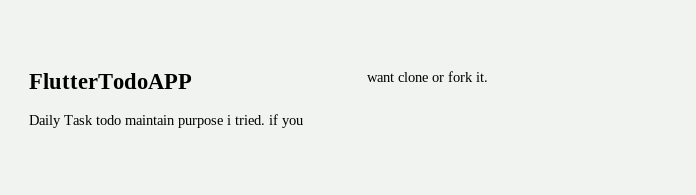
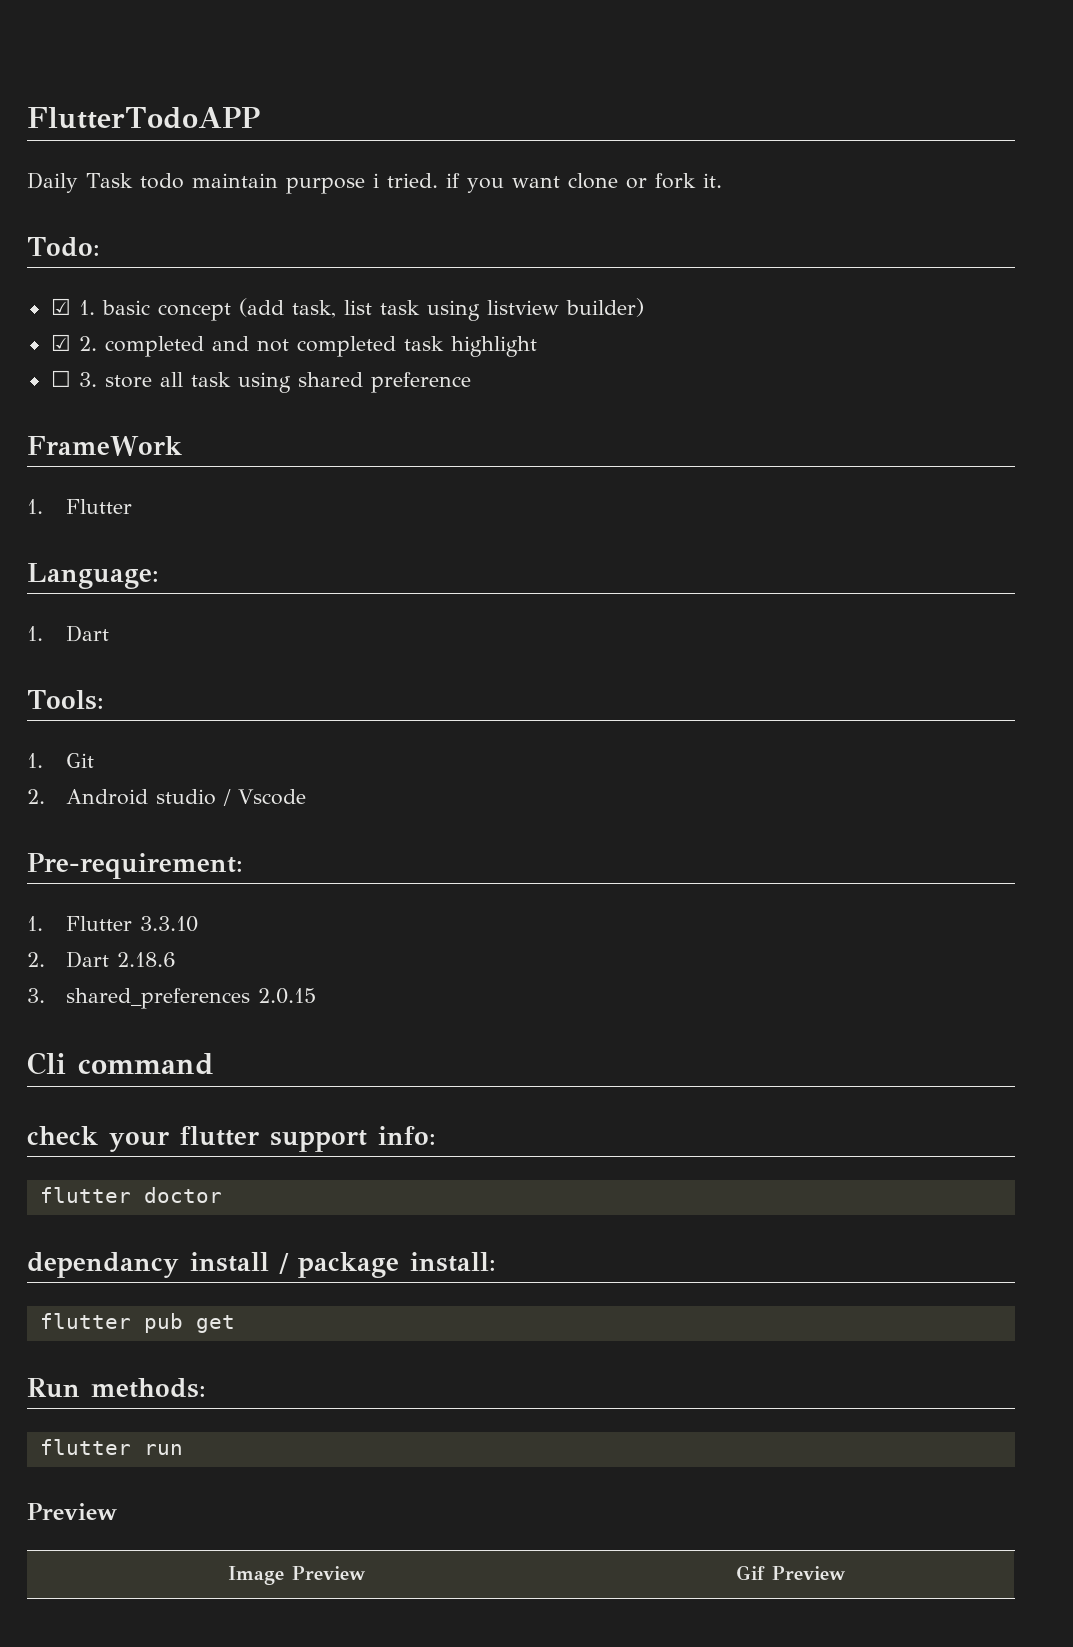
+ Todo:
+ ☑ 1. basic concept (add task, list task using listview builder)
+ ☑ 2. completed and not completed task highlight
+ ☐ 3. store all task using shared preference
+ FrameWork
+ 1. Flutter
+ Language:
+ 1. Dart
+ Tools:
+ 1. Git
+ 2. Android studio / Vscode
+ Pre-requirement:
+ 1. Flutter 3.3.10
+ 2. Dart 2.18.6
+ 3. shared_preferences 2.0.15
+ Cli command
+ check your flutter support info:
+ flutter doctor
+ dependancy install / package install:
+ flutter pub get
+ Run methods:
+ flutter run
+ Preview
+ Image Preview | Gif Preview

